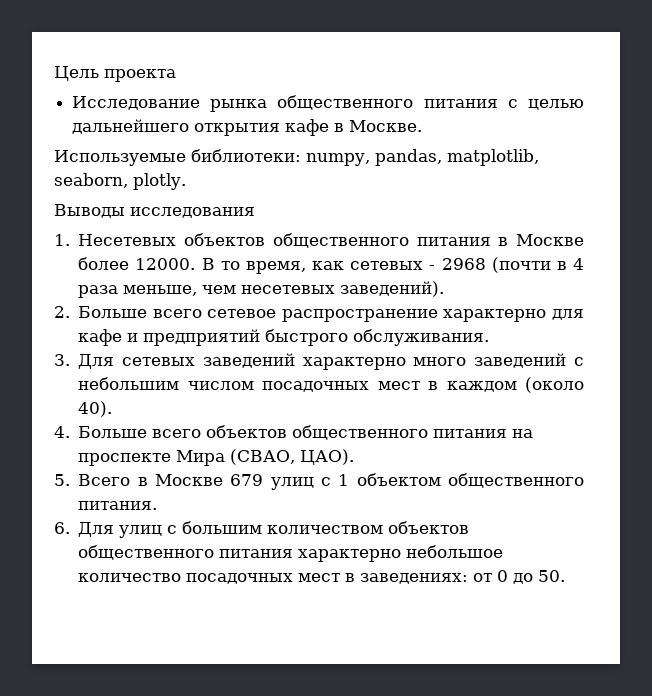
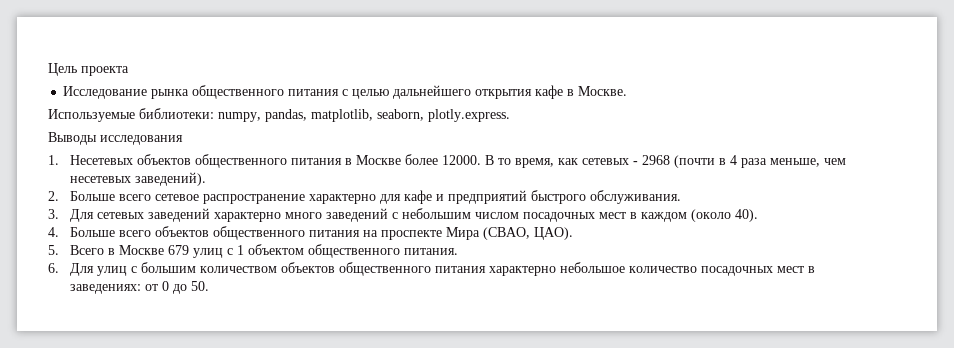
- Используемые библиотеки: numpy, pandas, matplotlib, seaborn, plotly.
+ Используемые библиотеки: numpy, pandas, matplotlib, seaborn, plotly.express.

